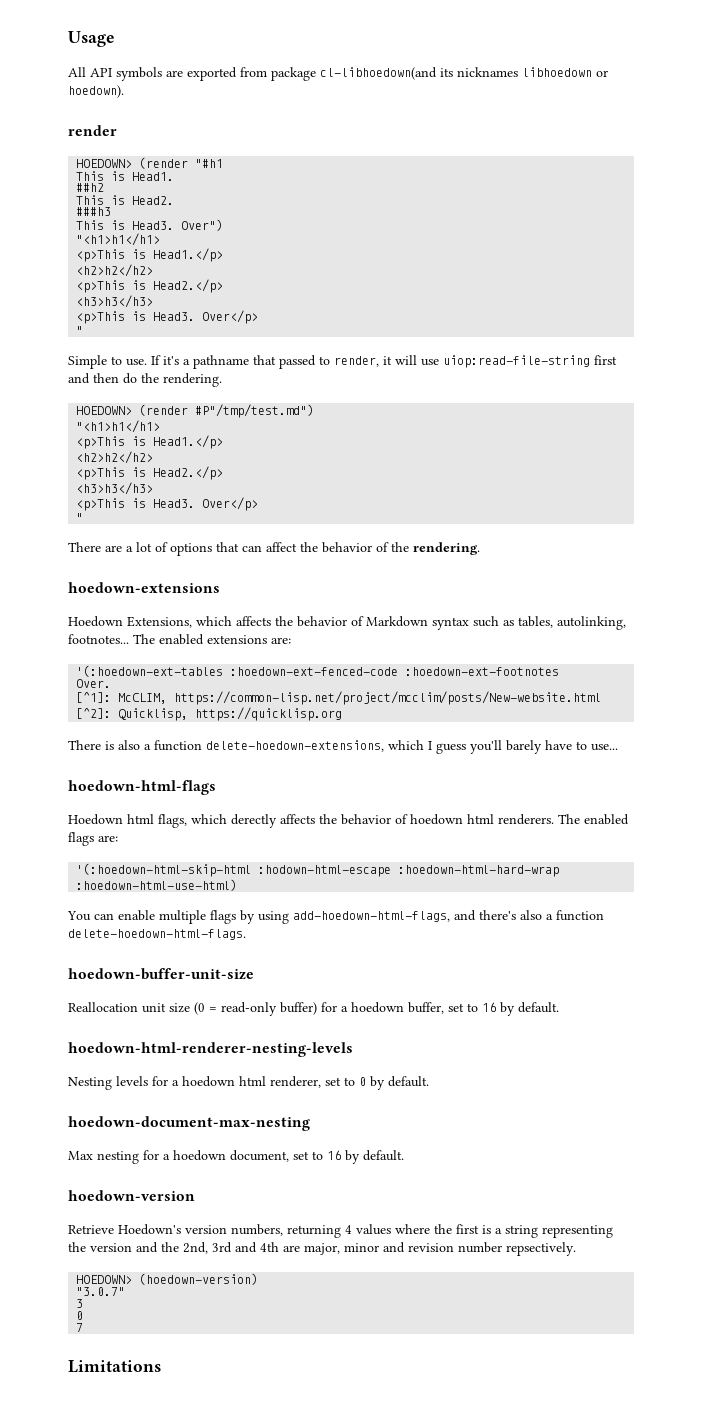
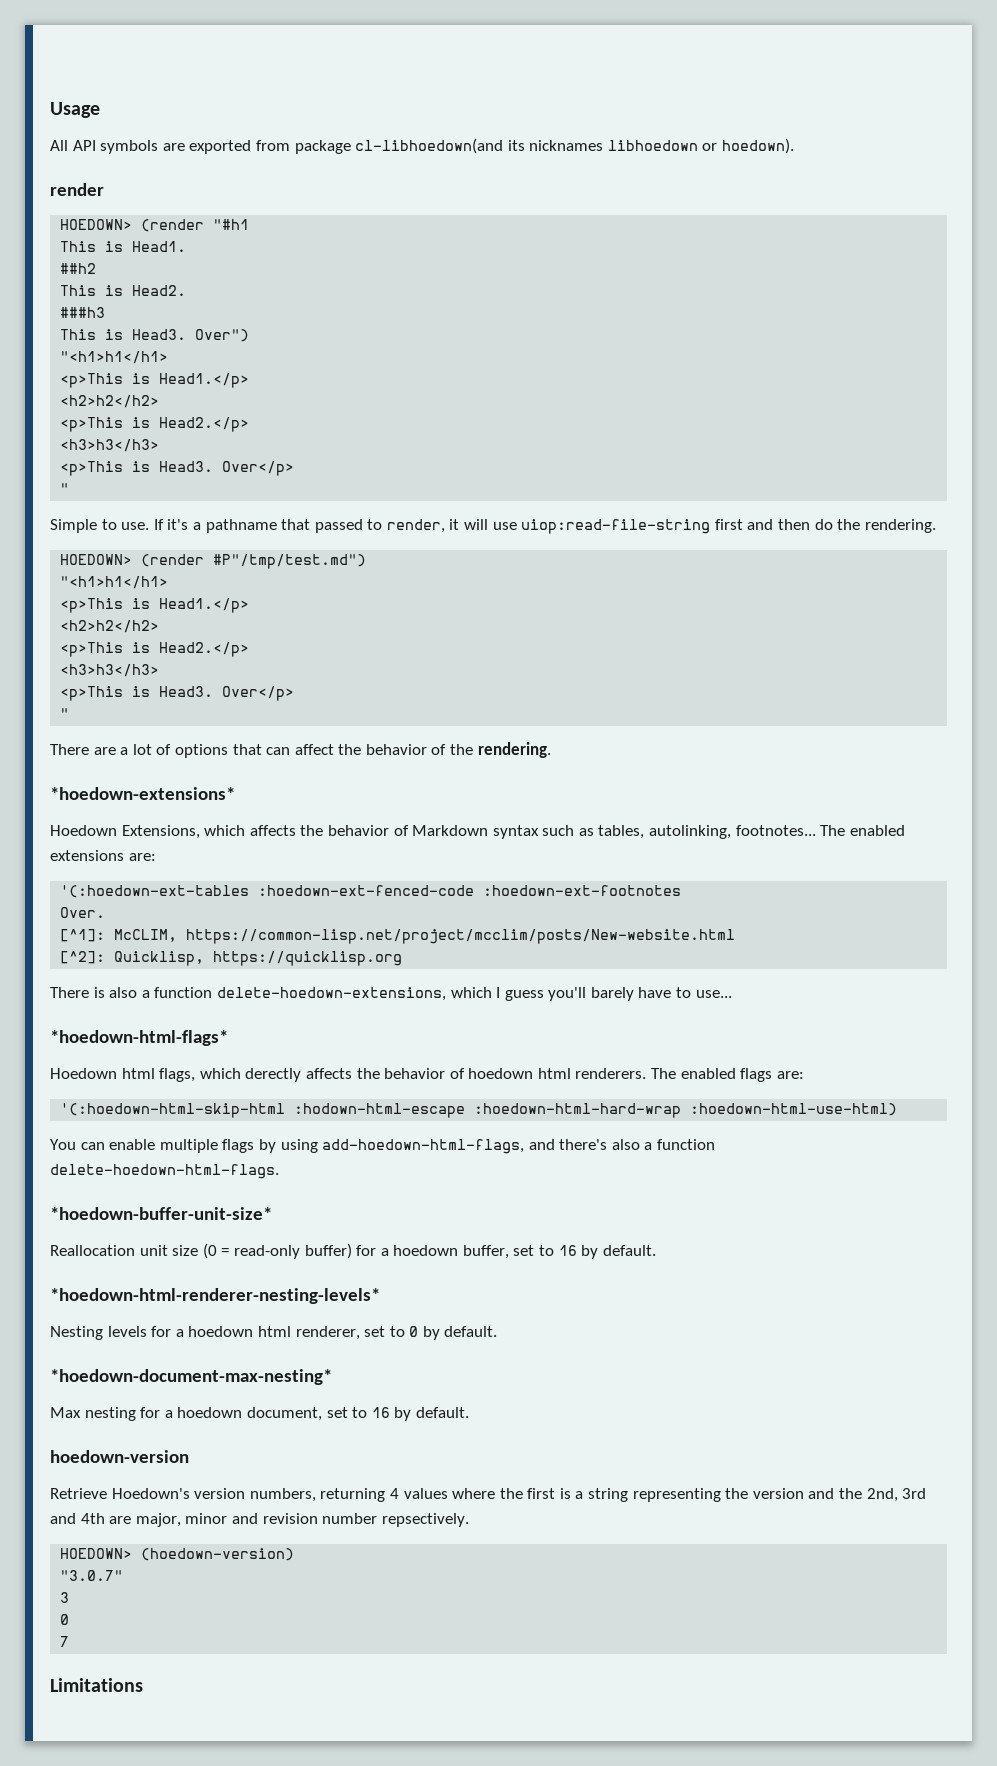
- hoedown-extensions
+ *hoedown-extensions*
- hoedown-html-flags
+ *hoedown-html-flags*
- hoedown-buffer-unit-size
+ *hoedown-buffer-unit-size*
- hoedown-html-renderer-nesting-levels
+ *hoedown-html-renderer-nesting-levels*
- hoedown-document-max-nesting
+ *hoedown-document-max-nesting*

